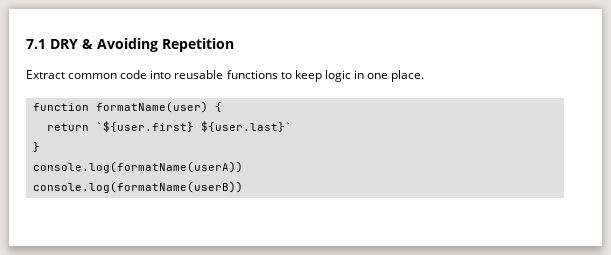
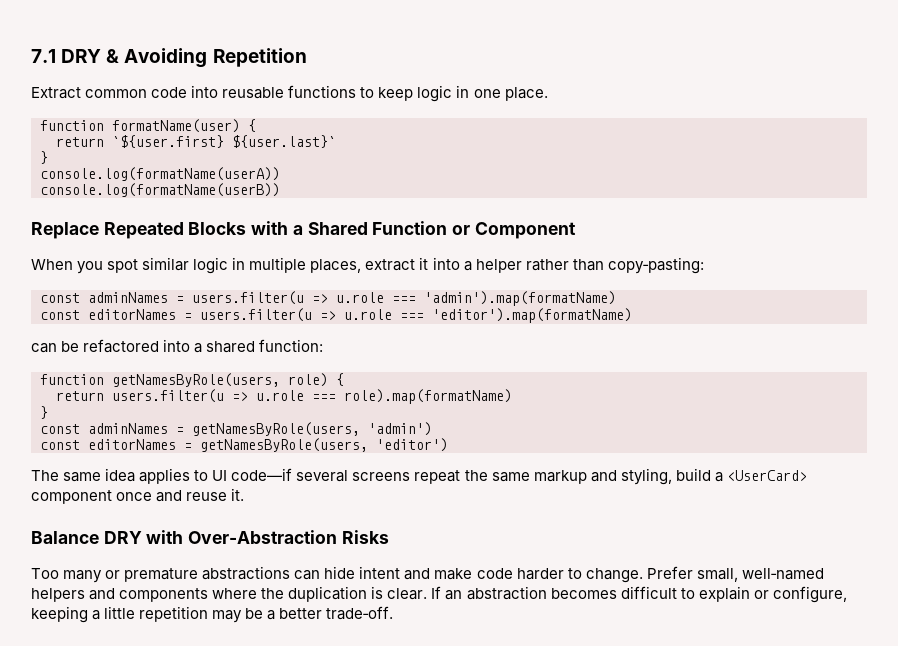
+ Replace Repeated Blocks with a Shared Function or Component
+ When you spot similar logic in multiple places, extract it into a helper rather than copy‑pasting:
+ const adminNames = users.filter(u => u.role === 'admin').map(formatName)
+ const editorNames = users.filter(u => u.role === 'editor').map(formatName)
+ can be refactored into a shared function:
+ function getNamesByRole(users, role) {
+ return users.filter(u => u.role === role).map(formatName)
+ }
+ const adminNames = getNamesByRole(users, 'admin')
+ const editorNames = getNamesByRole(users, 'editor')
+ The same idea applies to UI code—if several screens repeat the same markup and styling, build a <UserCard> component once and reuse it.
+ Balance DRY with Over‑Abstraction Risks
+ Too many or premature abstractions can hide intent and make code harder to change. Prefer small, well‑named helpers and components where the duplication is clear. If an abstraction becomes difficult to explain or configure, keeping a little repetition may be a better trade‑off.

